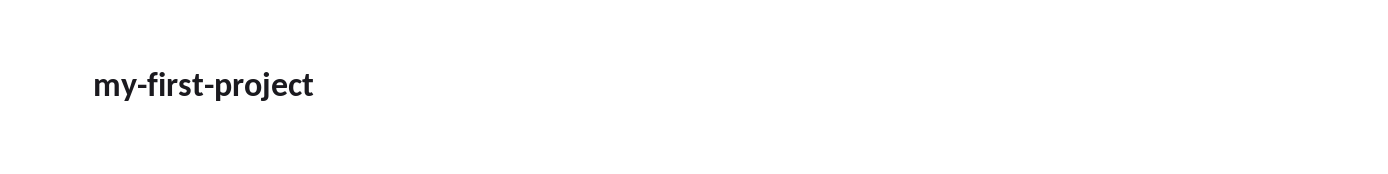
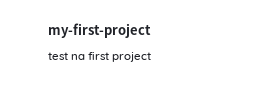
+ test na first project

